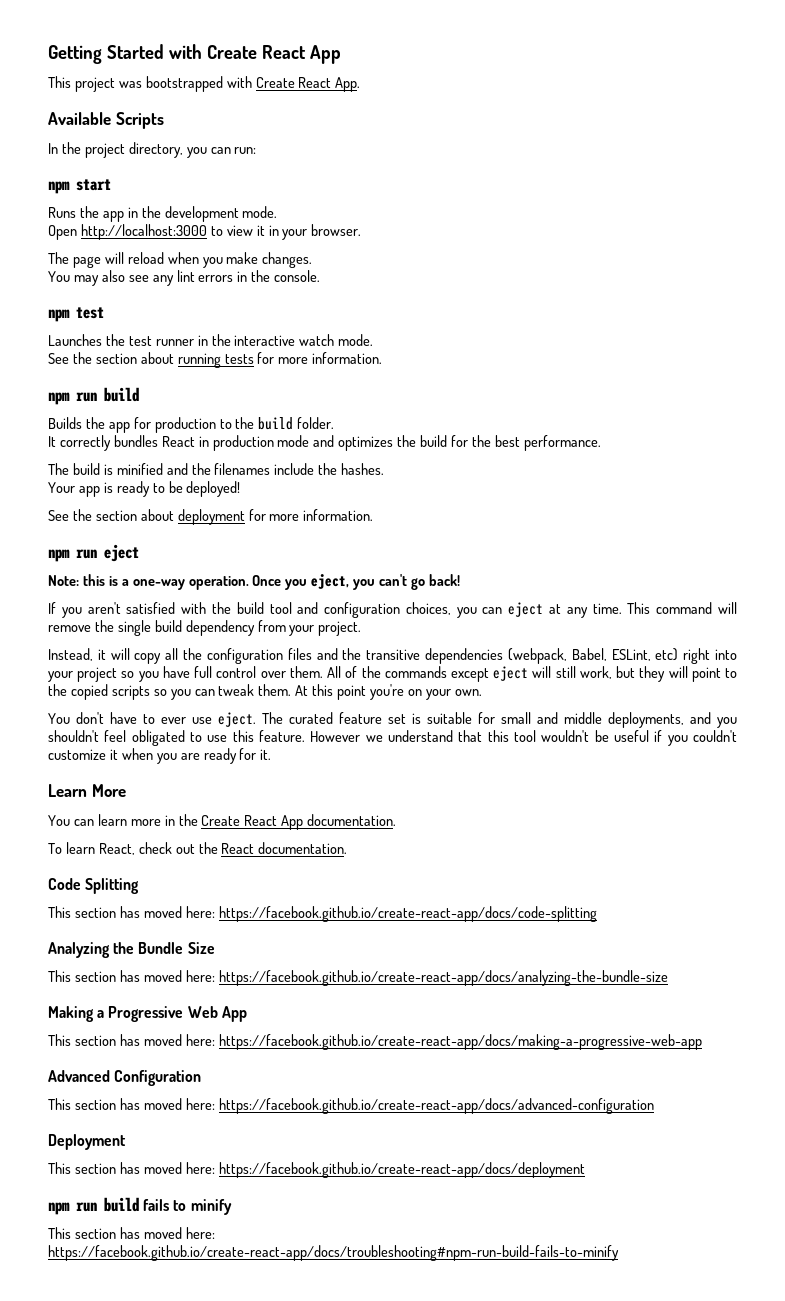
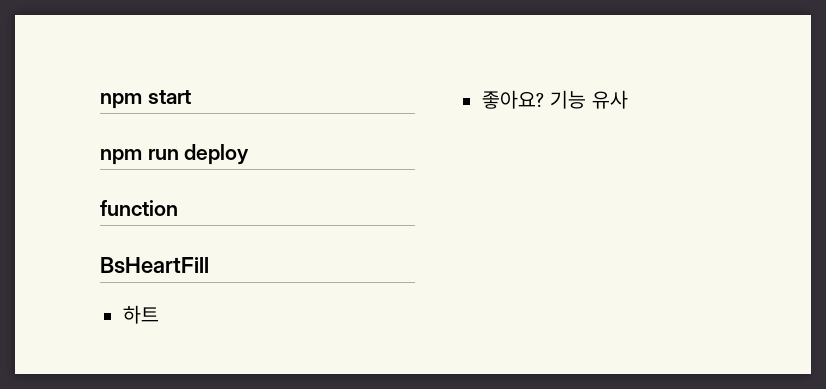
- Getting Started with Create React App
- This project was bootstrapped with Create React App.
- Available Scripts
- In the project directory, you can run:
  npm start
- Runs the app in the development mode.
- Open http://localhost:3000 to view it in your browser.
- The page will reload when you make changes.
- You may also see any lint errors in the console.
- npm test
- Launches the test runner in the interactive watch mode.
- See the section about running tests for more information.
- npm run build
- Builds the app for production to the build folder.
- It correctly bundles React in production mode and optimizes the build for the best performance.
- The build is minified and the filenames include the hashes.
- Your app is ready to be deployed!
- See the section about deployment for more information.
- npm run eject
- Note: this is a one-way operation. Once you eject, you can't go back!
- If you aren't satisfied with the build tool and configuration choices, you can eject at any time. This command will remove the single build dependency from your project.
- Instead, it will copy all the configuration files and the transitive dependencies (webpack, Babel, ESLint, etc) right into your project so you have full control over them. All of the commands except eject will still work, but they will point to the copied scripts so you can tweak them. At this point you're on your own.
- You don't have to ever use eject. The curated feature set is suitable for small and middle deployments, and you shouldn't feel obligated to use this feature. However we understand that this tool wouldn't be useful if you couldn't customize it when you are ready for it.
- Learn More
- You can learn more in the Create React App documentation.
- To learn React, check out the React documentation.
- Code Splitting
- This section has moved here: https://facebook.github.io/create-react-app/docs/code-splitting
- Analyzing the Bundle Size
- This section has moved here: https://facebook.github.io/create-react-app/docs/analyzing-the-bundle-size
- Making a Progressive Web App
- This section has moved here: https://facebook.github.io/create-react-app/docs/making-a-progressive-web-app
- Advanced Configuration
- This section has moved here: https://facebook.github.io/create-react-app/docs/advanced-configuration
- Deployment
- This section has moved here: https://facebook.github.io/create-react-app/docs/deployment
- npm run build fails to minify
- This section has moved here: https://facebook.github.io/create-react-app/docs/troubleshooting#npm-run-build-fails-to-minify
+ npm run deploy
+ function
+ BsHeartFill
+ 하트
+ 좋아요? 기능 유사

